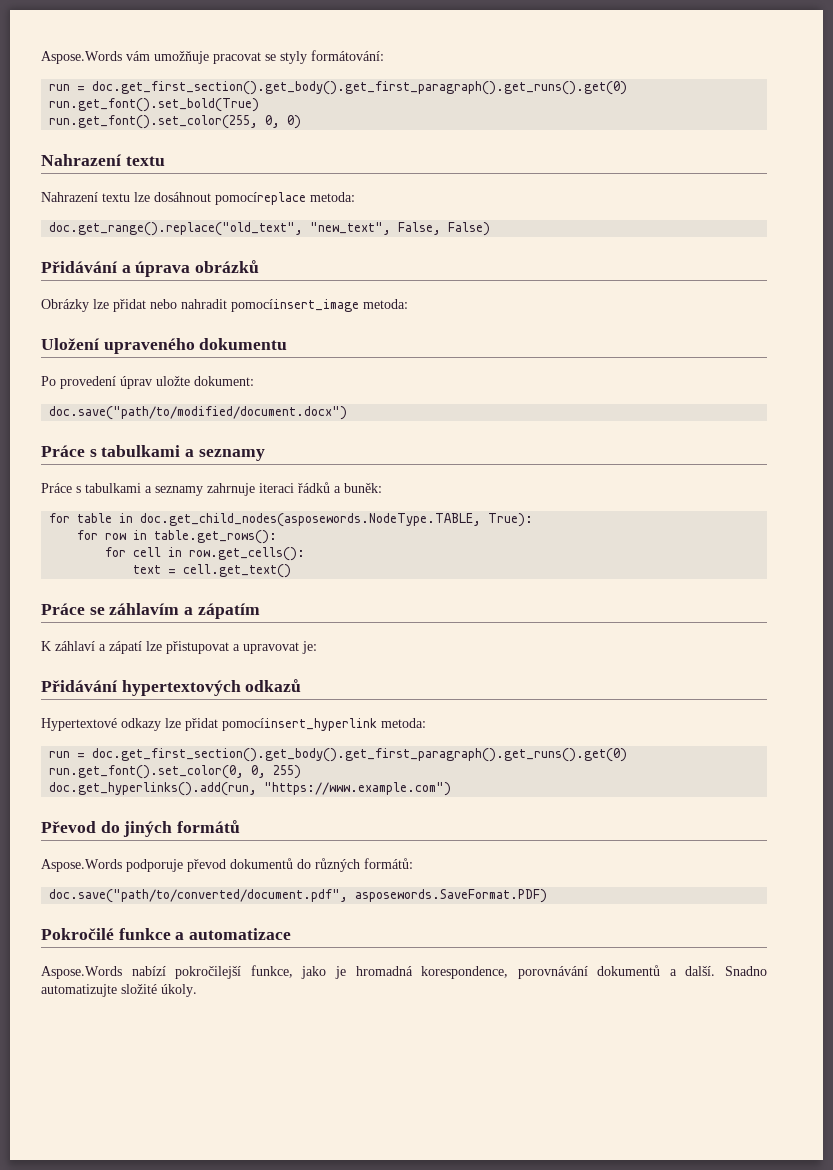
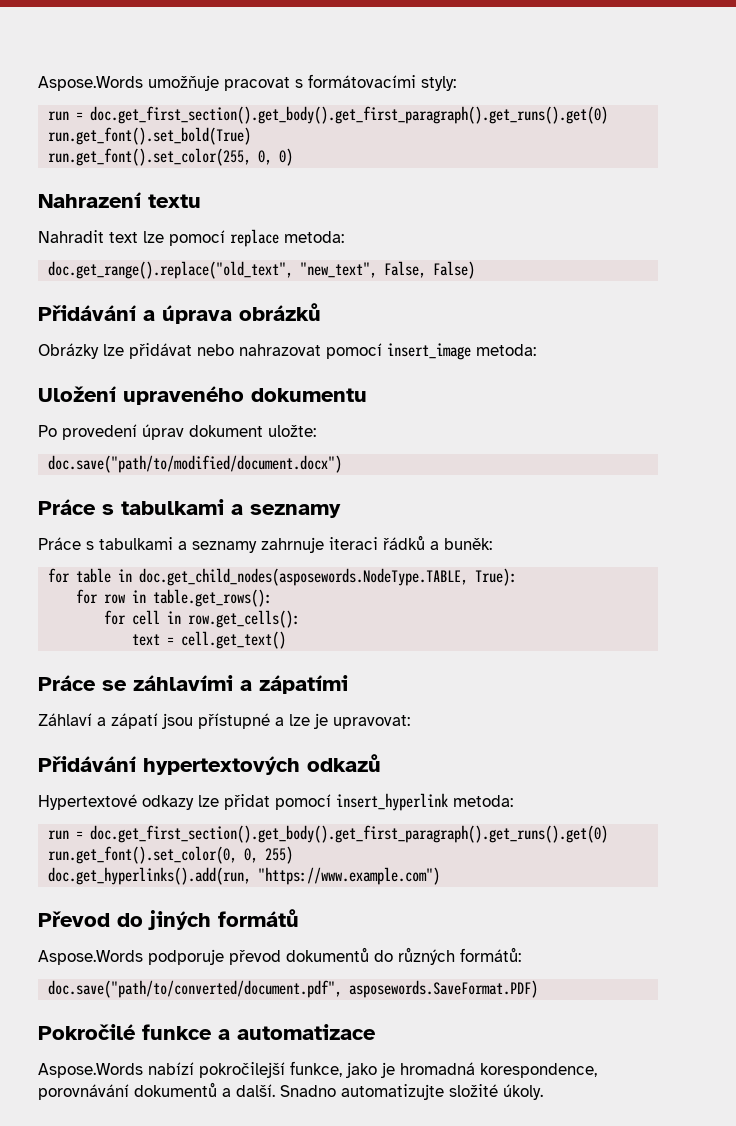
- Aspose.Words vám umožňuje pracovat se styly formátování:
+ Aspose.Words umožňuje pracovat s formátovacími styly:
- Nahrazení textu lze dosáhnout pomocíreplace metoda:
+ Nahradit text lze pomocí replace metoda:
- Obrázky lze přidat nebo nahradit pomocíinsert_image metoda:
+ Obrázky lze přidávat nebo nahrazovat pomocí insert_image metoda:
- Po provedení úprav uložte dokument:
+ Po provedení úprav dokument uložte:
- Práce se záhlavím a zápatím
- K záhlaví a zápatí lze přistupovat a upravovat je:
+ Práce se záhlavími a zápatími
+ Záhlaví a zápatí jsou přístupné a lze je upravovat:
- Hypertextové odkazy lze přidat pomocíinsert_hyperlink metoda:
+ Hypertextové odkazy lze přidat pomocí insert_hyperlink metoda:

